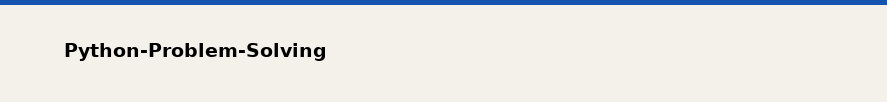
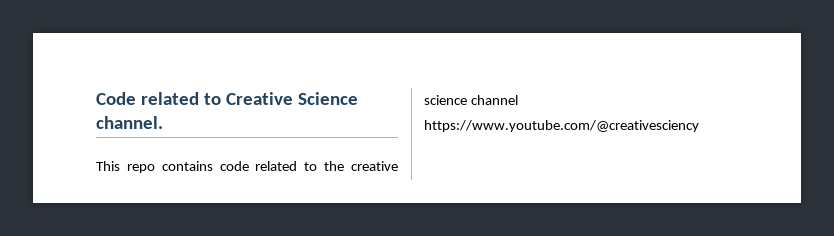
- Python-Problem-Solving
+ Code related to Creative Science channel.
+ This repo contains code related to the creative science channel https://www.youtube.com/@creativesciency

